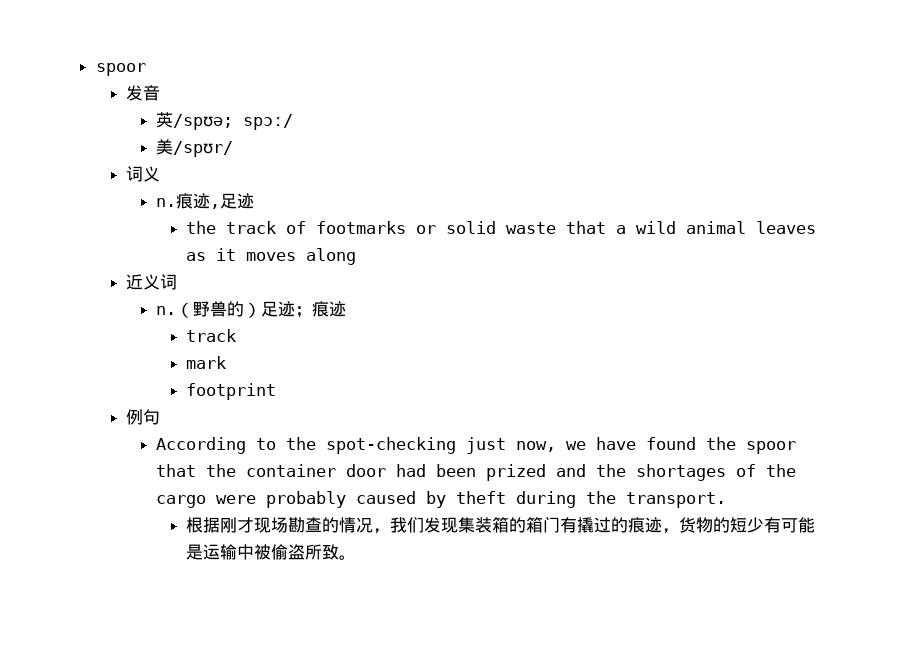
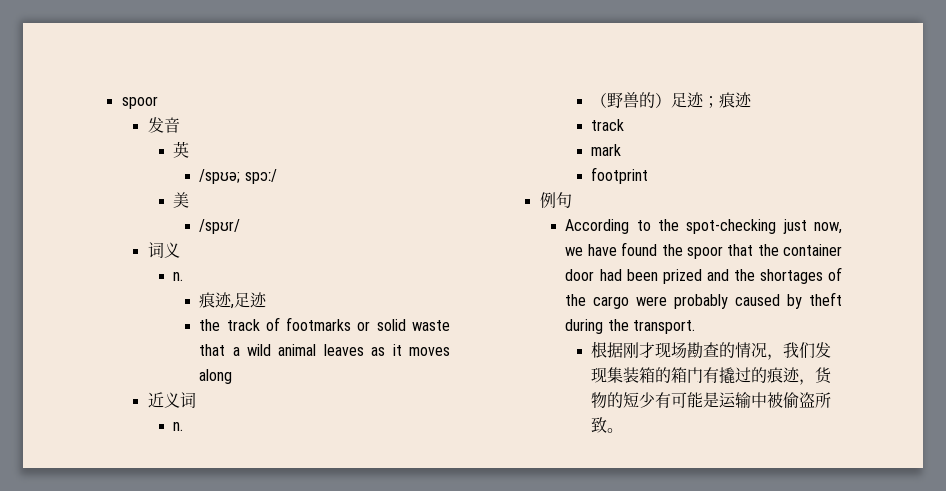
- 英/spʊə; spɔː/
+ 英
+ /spʊə; spɔː/
- 美/spʊr/
+ 美
+ /spʊr/
  词义
- n.痕迹,足迹
+ n.
+ 痕迹,足迹
  近义词
- n.（野兽的）足迹；痕迹
+ n.
+ （野兽的）足迹；痕迹

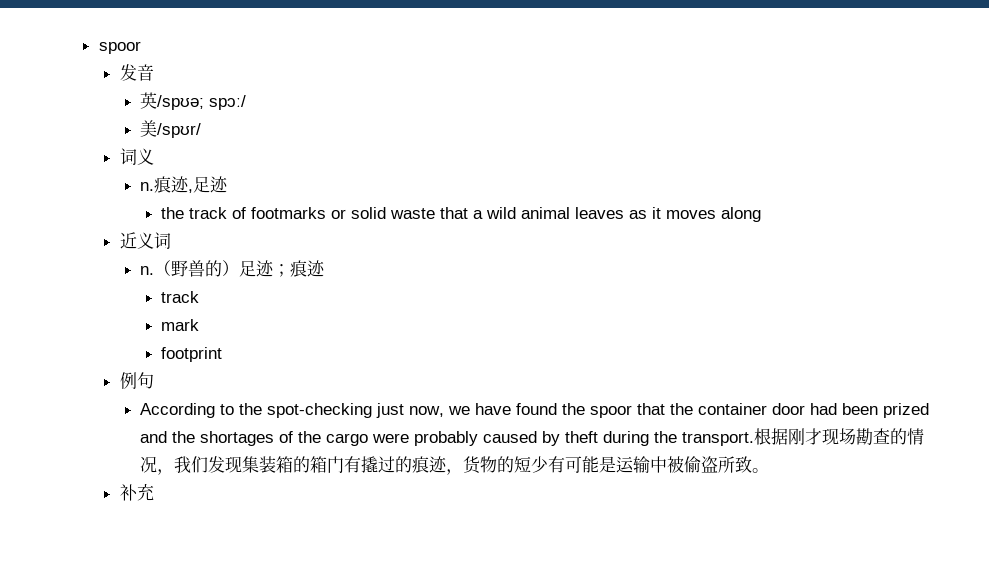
- 英
- /spʊə; spɔː/
+ 英/spʊə; spɔː/
- 美
- /spʊr/
+ 美/spʊr/
  词义
- n.
- 痕迹,足迹
+ n.痕迹,足迹
  近义词
- n.
- （野兽的）足迹；痕迹
+ n.（野兽的）足迹；痕迹
- According to the spot-checking just now, we have found the spoor that the container door had been prized and the shortages of the cargo were probably caused by theft during the transport.
- 根据刚才现场勘查的情况，我们发现集装箱的箱门有撬过的痕迹，货物的短少有可能是运输中被偷盗所致。
+ According to the spot-checking just now, we have found the spoor that the container door had been prized and the shortages of the cargo were probably caused by theft during the transport.根据刚才现场勘查的情况，我们发现集装箱的箱门有撬过的痕迹，货物的短少有可能是运输中被偷盗所致。
+ 补充

